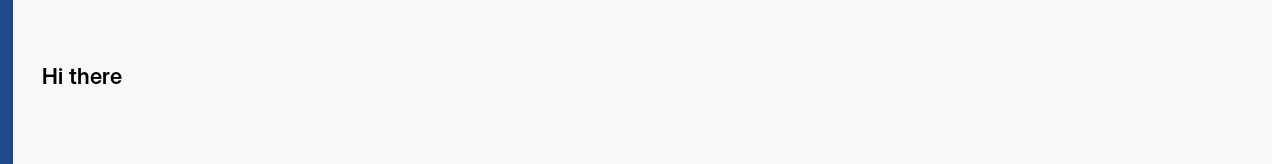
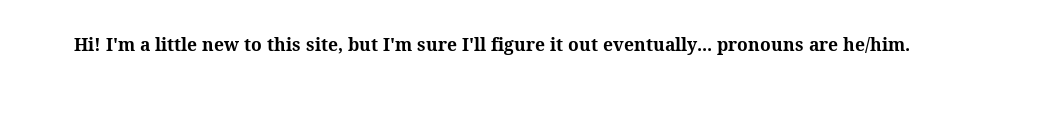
- Hi there
+ Hi! I'm a little new to this site, but I'm sure I'll figure it out eventually... pronouns are he/him.

